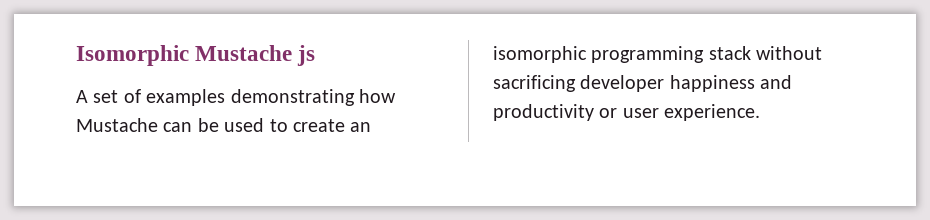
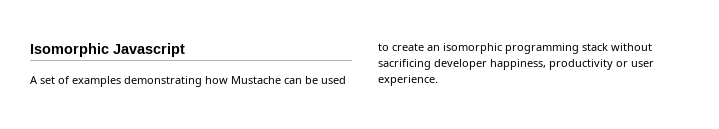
- Isomorphic Mustache js
+ Isomorphic Javascript
- A set of examples demonstrating how Mustache can be used to create an isomorphic programming stack without sacrificing developer happiness and productivity or user experience.
+ A set of examples demonstrating how Mustache can be used to create an isomorphic programming stack without sacrificing developer happiness, productivity or user experience.

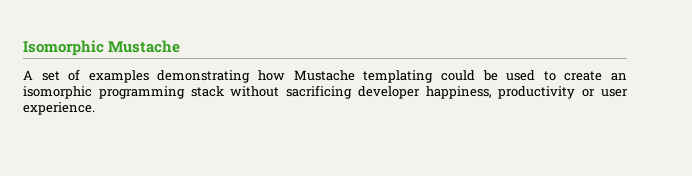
- Isomorphic Javascript
+ Isomorphic Mustache
- A set of examples demonstrating how Mustache can be used to create an isomorphic programming stack without sacrificing developer happiness, productivity or user experience.
+ A set of examples demonstrating how Mustache templating could be used to create an isomorphic programming stack without sacrificing developer happiness, productivity or user experience.

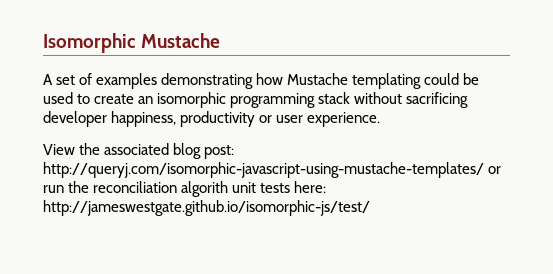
+ View the associated blog post: http://queryj.com/isomorphic-javascript-using-mustache-templates/ or run the reconciliation algorith unit tests here: http://jameswestgate.github.io/isomorphic-js/test/

